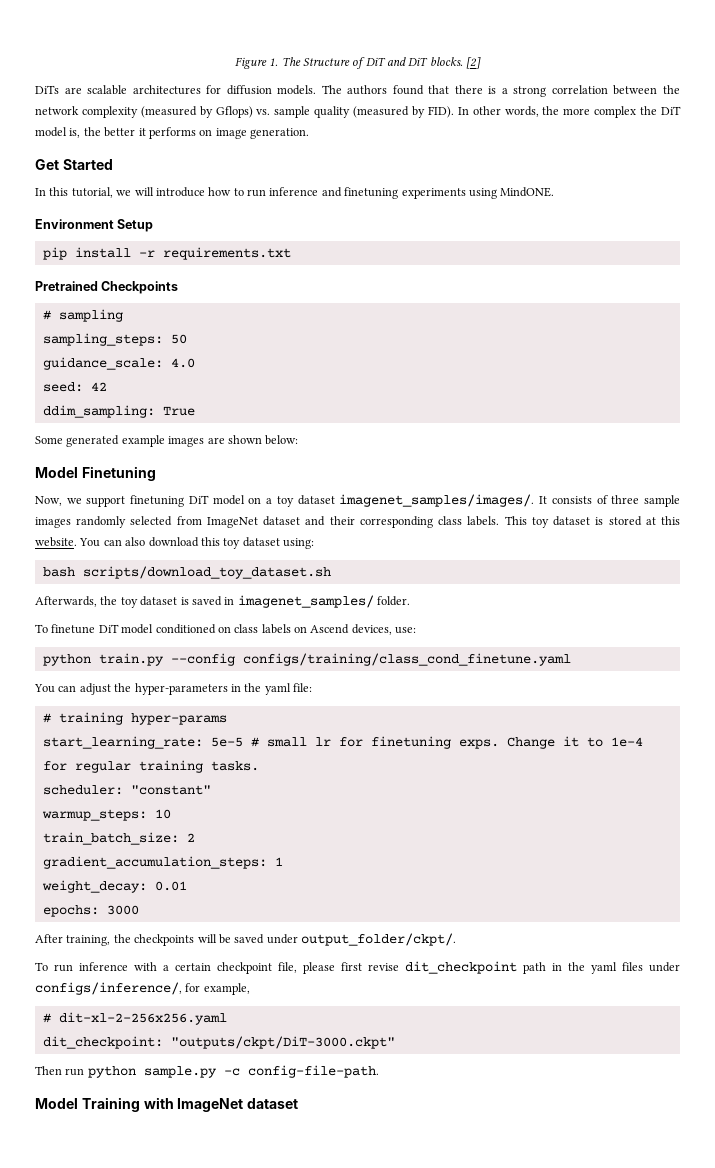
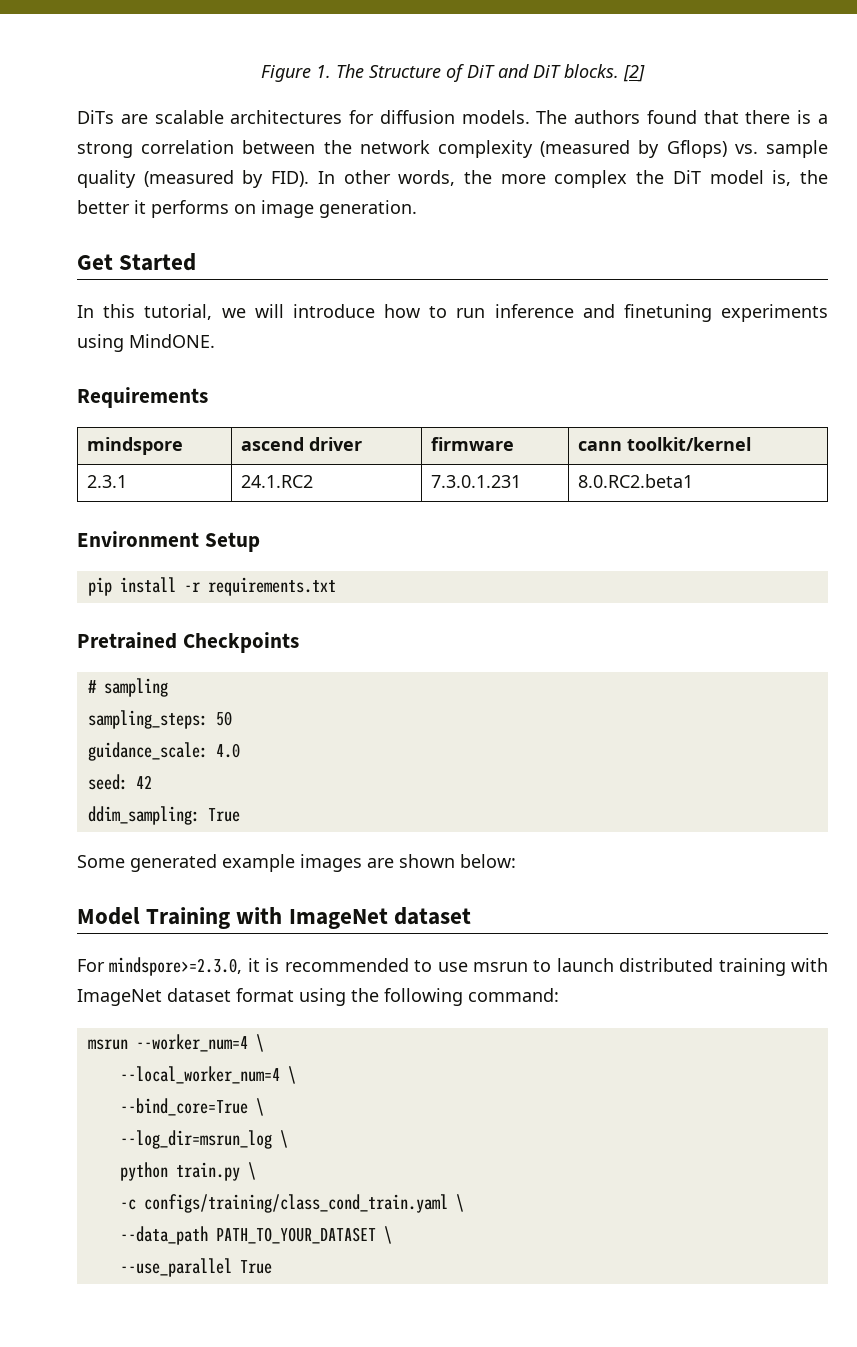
+ Requirements
+ mindspore | ascend driver | firmware | cann toolkit/kernel
+ 2.3.1 | 24.1.RC2 | 7.3.0.1.231 | 8.0.RC2.beta1
- Model Finetuning
- Now, we support finetuning DiT model on a toy dataset imagenet_samples/images/. It consists of three sample images randomly selected from ImageNet dataset and their corresponding class labels. This toy dataset is stored at this website. You can also download this toy dataset using:
- bash scripts/download_toy_dataset.sh
- Afterwards, the toy dataset is saved in imagenet_samples/ folder.
- To finetune DiT model conditioned on class labels on Ascend devices, use:
- python train.py --config configs/training/class_cond_finetune.yaml
- You can adjust the hyper-parameters in the yaml file:
- # training hyper-params
- start_learning_rate: 5e-5 # small lr for finetuning exps. Change it to 1e-4 for regular training tasks.
- scheduler: "constant"
- warmup_steps: 10
- train_batch_size: 2
- gradient_accumulation_steps: 1
- weight_decay: 0.01
- epochs: 3000
- After training, the checkpoints will be saved under output_folder/ckpt/.
- To run inference with a certain checkpoint file, please first revise dit_checkpoint path in the yaml files under configs/inference/, for example,
- # dit-xl-2-256x256.yaml
- dit_checkpoint: "outputs/ckpt/DiT-3000.ckpt"
- Then run python sample.py -c config-file-path.
+ For mindspore>=2.3.0, it is recommended to use msrun to launch distributed training with ImageNet dataset format using the following command:
+ msrun --worker_num=4 \
+ --local_worker_num=4 \
+ --bind_core=True \
+ --log_dir=msrun_log \
+ python train.py \
+ -c configs/training/class_cond_train.yaml \
+ --data_path PATH_TO_YOUR_DATASET \
+ --use_parallel True

